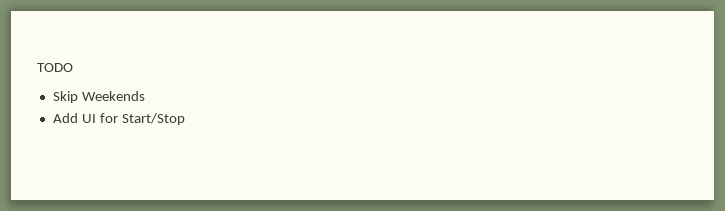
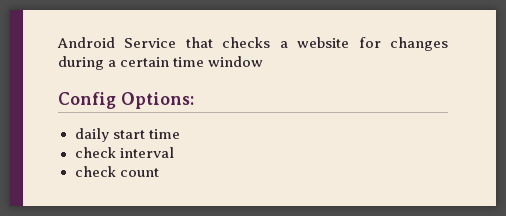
- TODO
- Skip Weekends
- Add UI for Start/Stop
+ Android Service that checks a website for changes during a certain time window
+ Config Options:
+ daily start time
+ check interval
+ check count

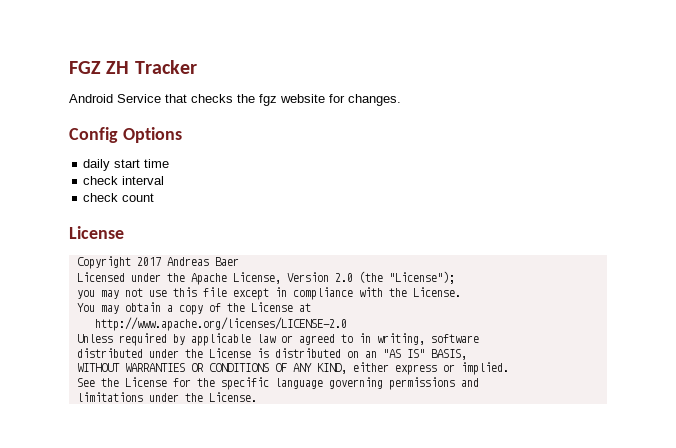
+ FGZ ZH Tracker
- Android Service that checks a website for changes during a certain time window
+ Android Service that checks the fgz website for changes.
- Config Options:
+ Config Options
  check count
+ License
+ Copyright 2017 Andreas Baer
+ Licensed under the Apache License, Version 2.0 (the "License");
+ you may not use this file except in compliance with the License.
+ You may obtain a copy of the License at
+ http://www.apache.org/licenses/LICENSE-2.0
+ Unless required by applicable law or agreed to in writing, software
+ distributed under the License is distributed on an "AS IS" BASIS,
+ WITHOUT WARRANTIES OR CONDITIONS OF ANY KIND, either express or implied.
+ See the License for the specific language governing permissions and
+ limitations under the License.

